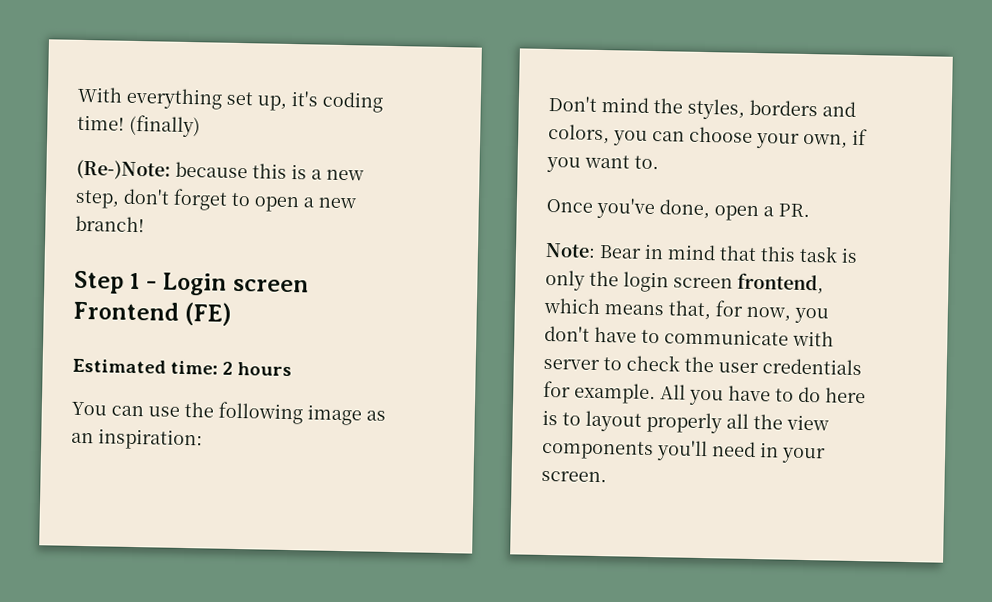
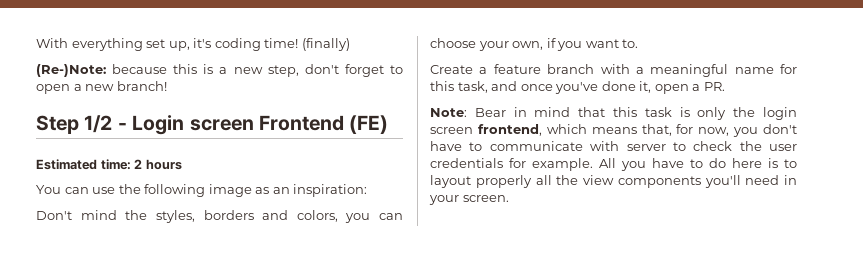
- Step 1 - Login screen Frontend (FE)
+ Step 1/2 - Login screen Frontend (FE)
- Once you've done, open a PR.
+ Create a feature branch with a meaningful name for this task, and once you've done it, open a PR.

